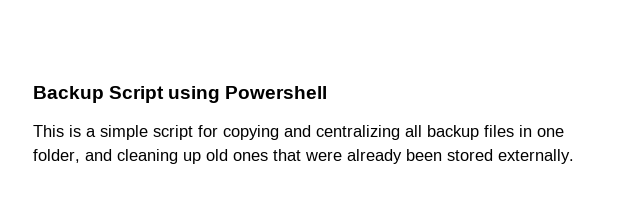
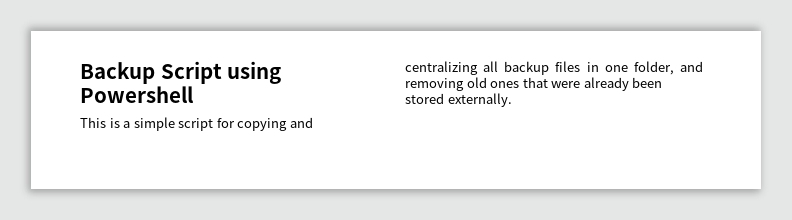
- This is a simple script for copying and centralizing all backup files in one folder, and cleaning up old ones that were already been stored externally.
+ This is a simple script for copying and centralizing all backup files in one folder, and removing old ones that were already been stored externally.

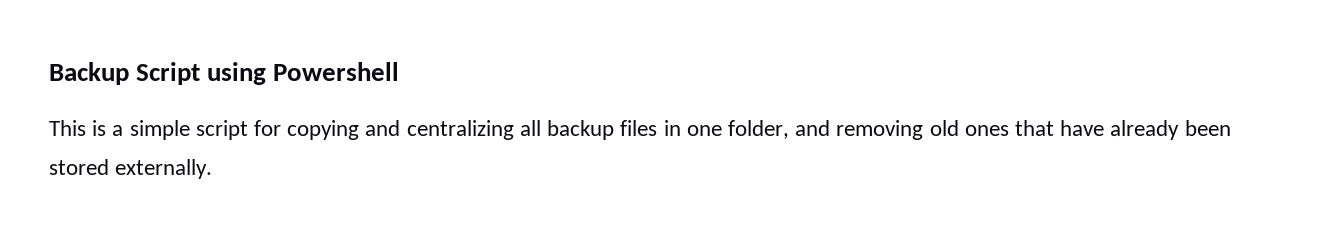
- This is a simple script for copying and centralizing all backup files in one folder, and removing old ones that were already been stored externally.
+ This is a simple script for copying and centralizing all backup files in one folder, and removing old ones that have already been stored externally.

